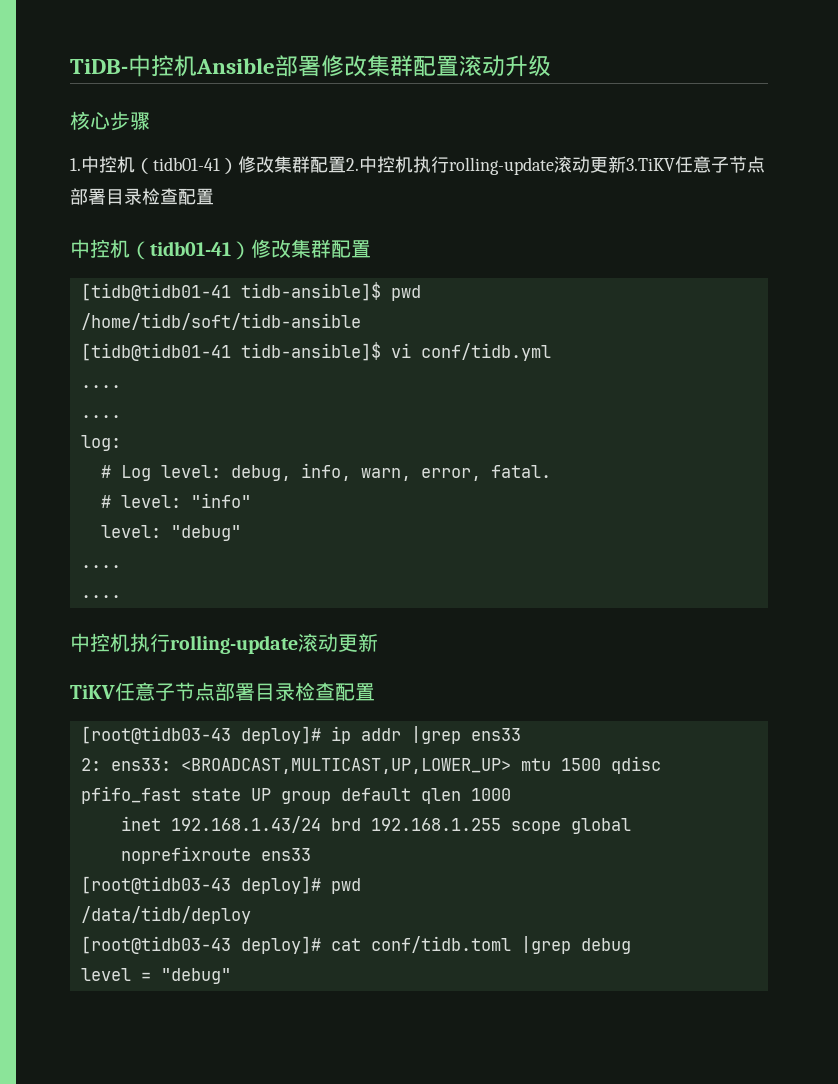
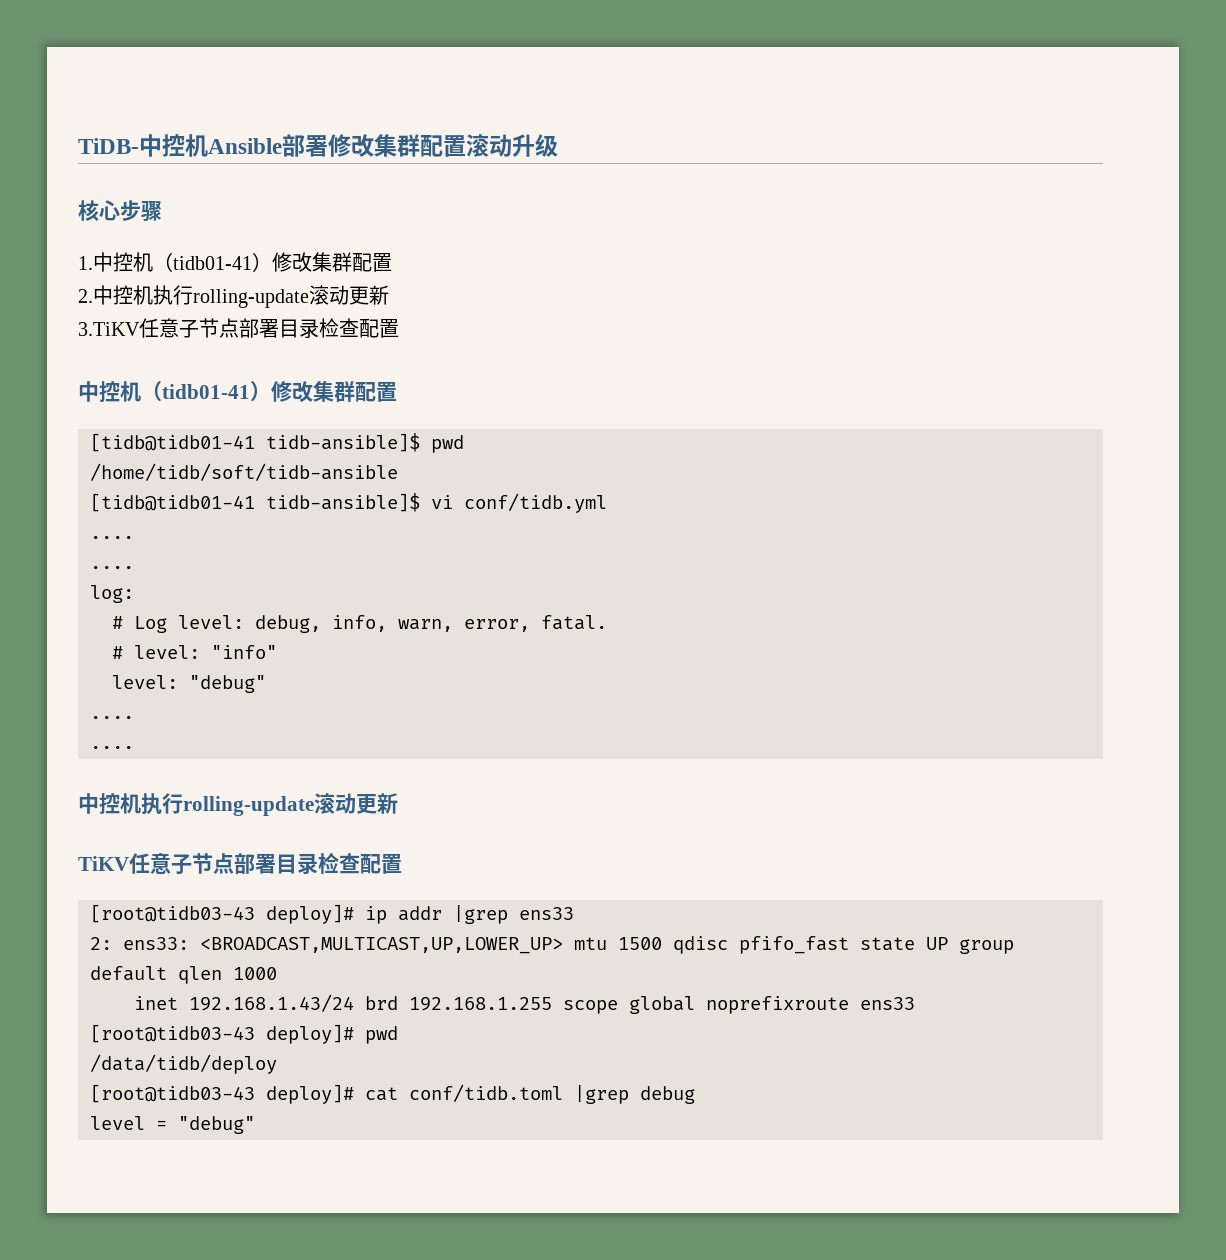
- 1.中控机（tidb01-41）修改集群配置2.中控机执行rolling-update滚动更新3.TiKV任意子节点部署目录检查配置
+ 1.中控机（tidb01-41）修改集群配置
+ 2.中控机执行rolling-update滚动更新
+ 3.TiKV任意子节点部署目录检查配置

